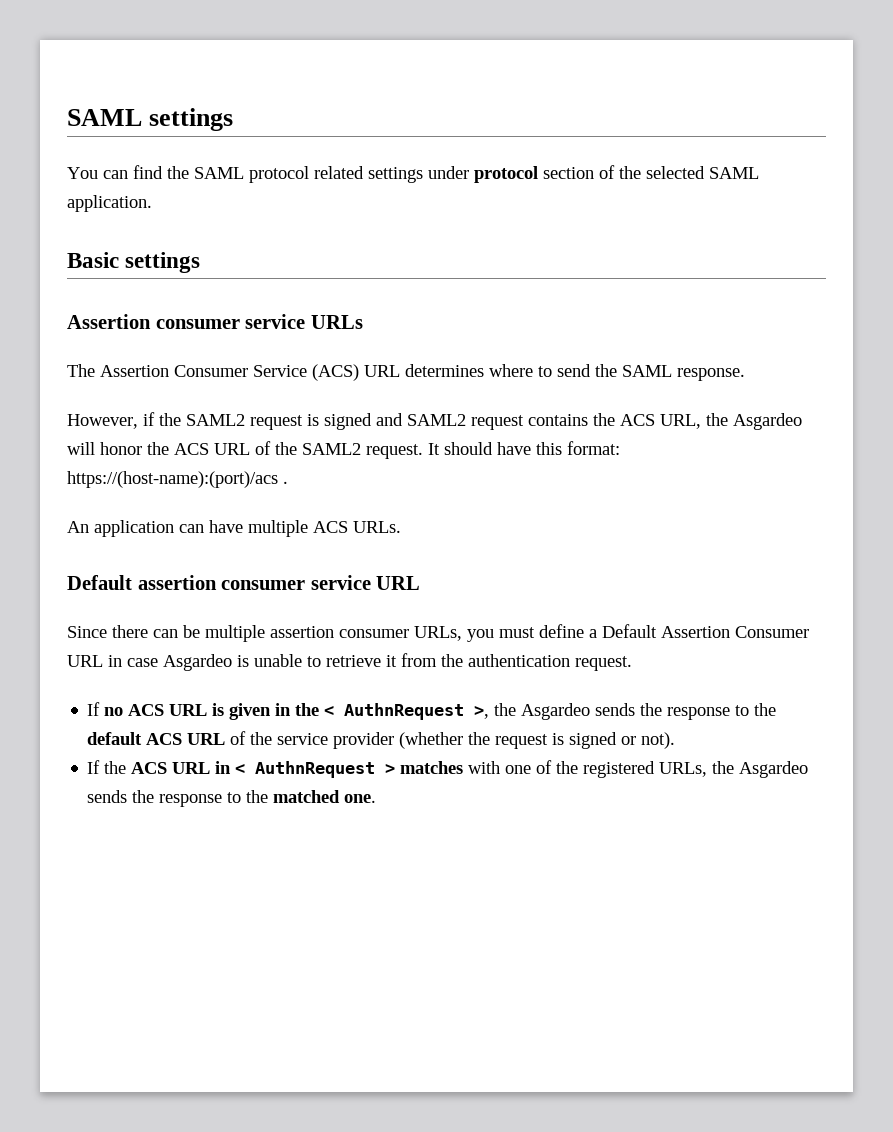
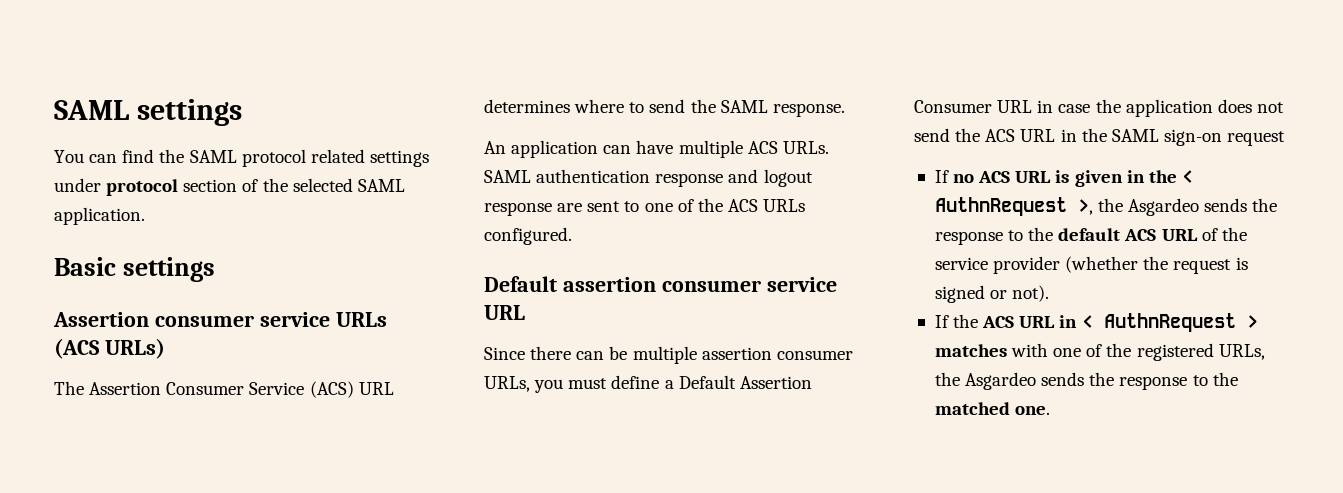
- Assertion consumer service URLs
+ Assertion consumer service URLs (ACS URLs)
- However, if the SAML2 request is signed and SAML2 request contains the ACS URL, the Asgardeo will honor the ACS URL of the SAML2 request. It should have this format: https://(host-name):(port)/acs .
+ SAML authentication response and logout response are sent to one of the ACS URLs configured.
- Since there can be multiple assertion consumer URLs, you must define a Default Assertion Consumer URL in case Asgardeo is unable to retrieve it from the authentication request.
+ Since there can be multiple assertion consumer URLs, you must define a Default Assertion Consumer URL in case the application does not send the ACS URL in the SAML sign-on request

